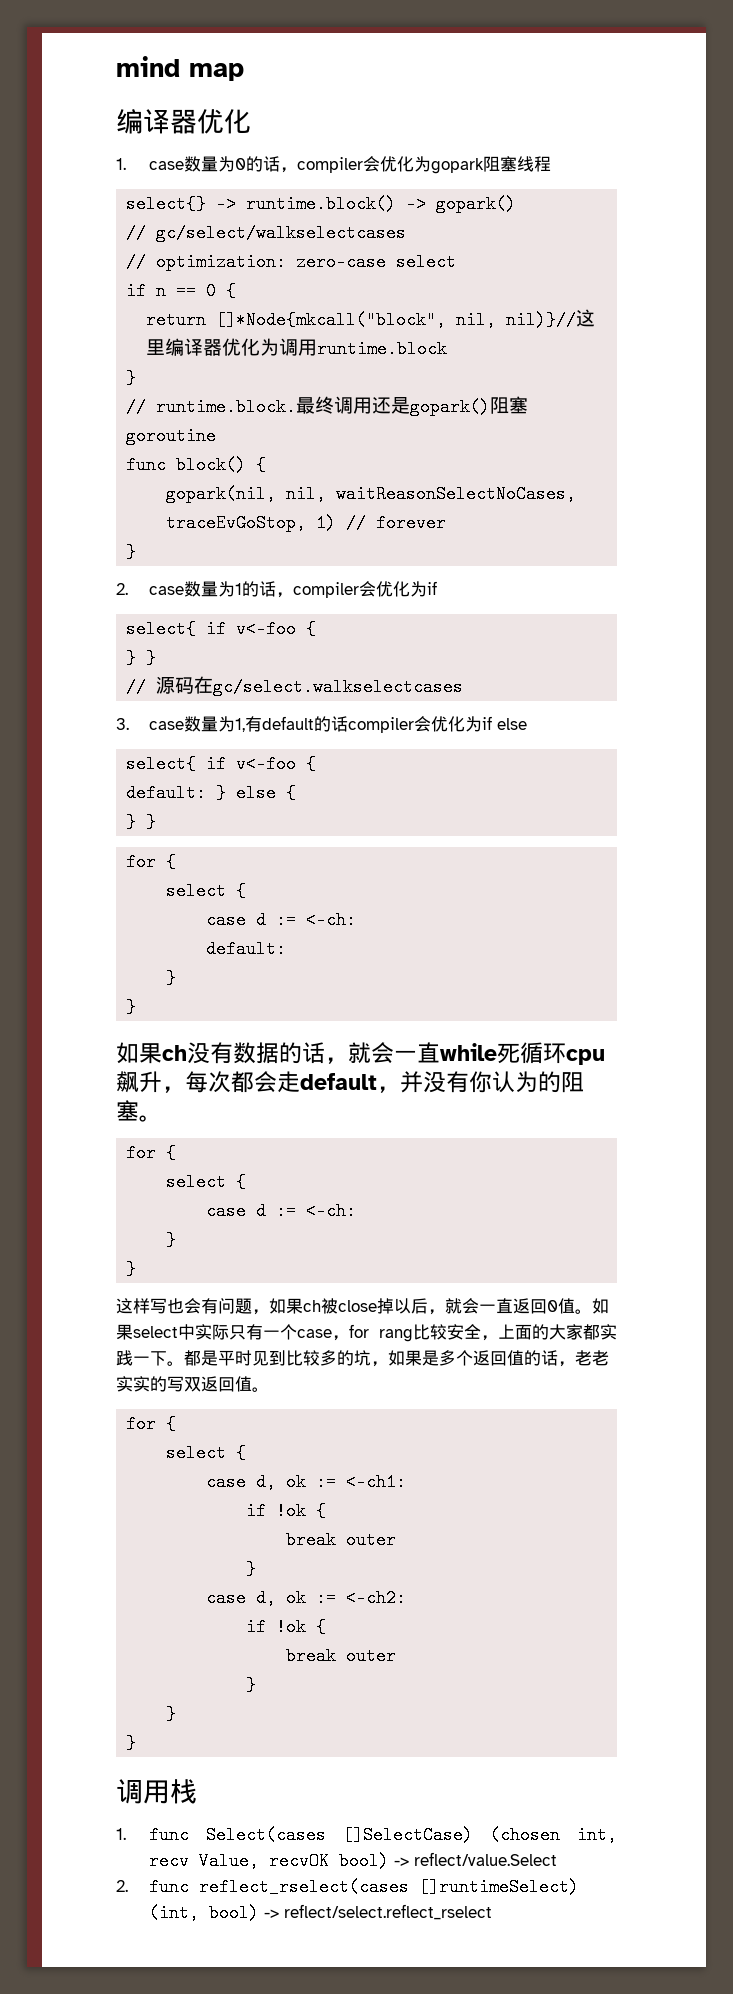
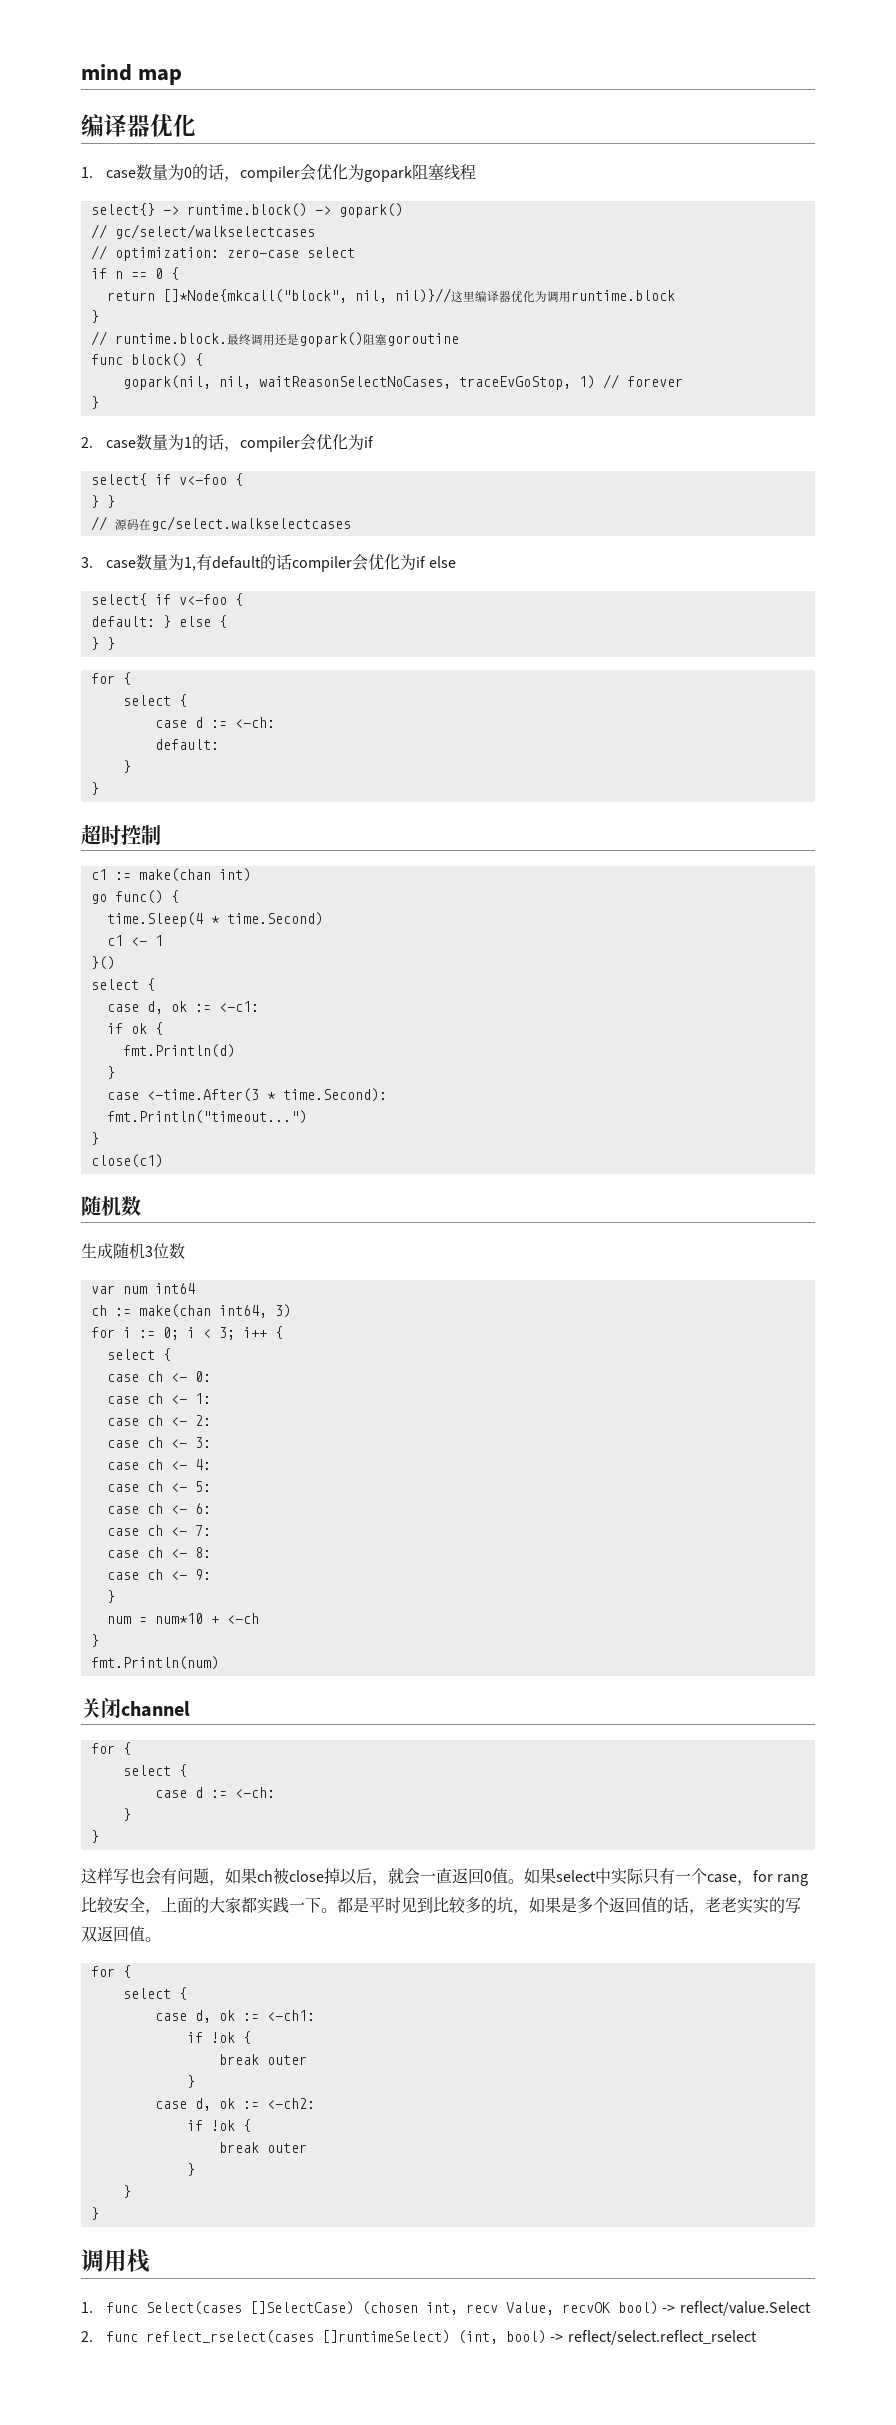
- 如果ch没有数据的话，就会一直while死循环cpu飙升，每次都会走default，并没有你认为的阻塞。
+ 超时控制
+ c1 := make(chan int)
+ go func() {
+ time.Sleep(4 * time.Second)
+ c1 <- 1
+ }()
+ select {
+ case d, ok := <-c1:
+ if ok {
+ fmt.Println(d)
+ }
+ case <-time.After(3 * time.Second):
+ fmt.Println("timeout...")
+ }
+ close(c1)
+ 随机数
+ 生成随机3位数
+ var num int64
+ ch := make(chan int64, 3)
+ for i := 0; i < 3; i++ {
+ select {
+ case ch <- 0:
+ case ch <- 1:
+ case ch <- 2:
+ case ch <- 3:
+ case ch <- 4:
+ case ch <- 5:
+ case ch <- 6:
+ case ch <- 7:
+ case ch <- 8:
+ case ch <- 9:
+ }
+ num = num*10 + <-ch
+ }
+ fmt.Println(num)
+ 关闭channel

